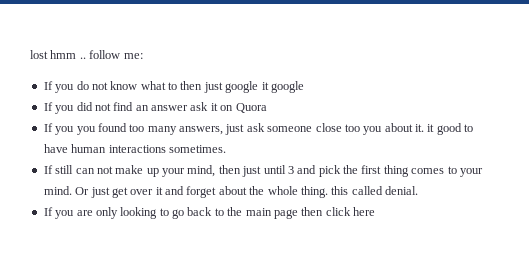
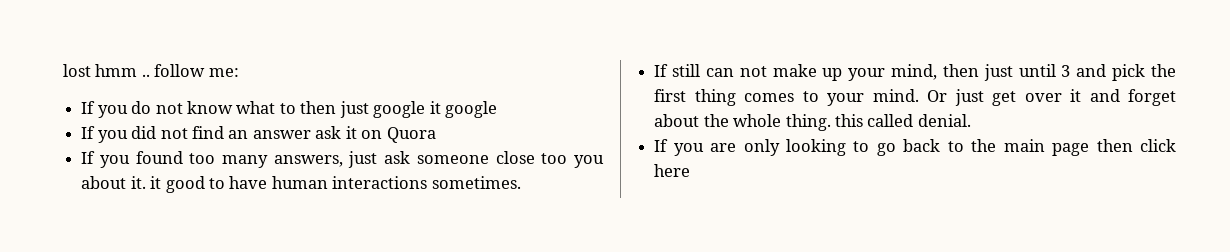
- If you you found too many answers, just ask someone close too you about it. it good to have human interactions sometimes.
+ If you found too many answers, just ask someone close too you about it. it good to have human interactions sometimes.

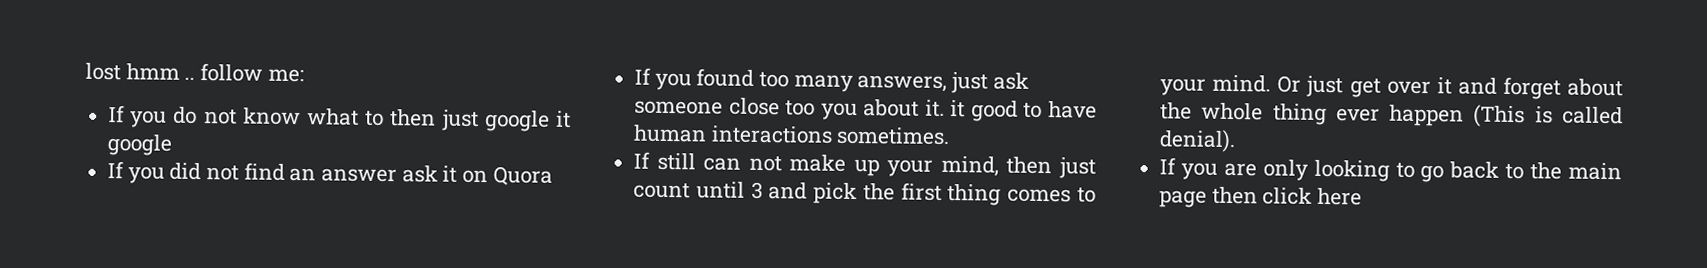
- If still can not make up your mind, then just until 3 and pick the first thing comes to your mind.
+ If still can not make up your mind, then just count until 3 and pick the first thing comes to your mind.
- Or just get over it and forget about the whole thing. this called denial.
+ Or just get over it and forget about the whole thing ever happen (This is called denial).

